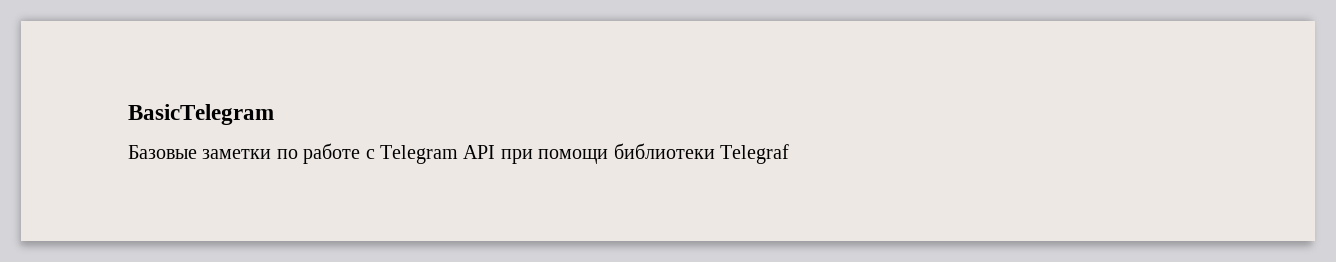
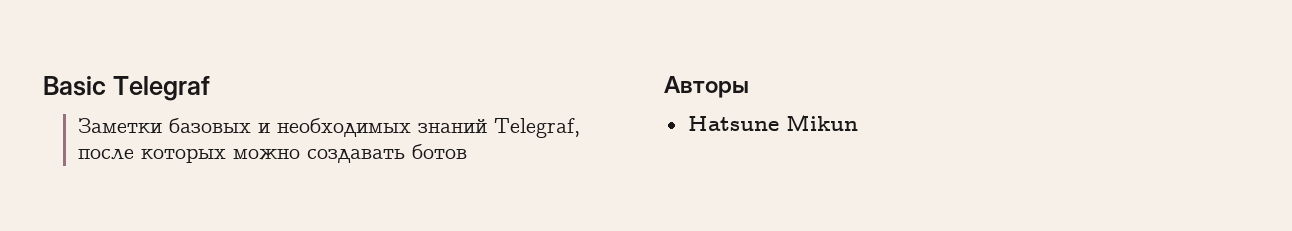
- BasicTelegram
- Базовые заметки по работе с Telegram API при помощи библиотеки Telegraf
+ Basic Telegraf
+ Заметки базовых и необходимых знаний Telegraf, после которых можно создавать ботов
+ Авторы
+ Hatsune Mikun

